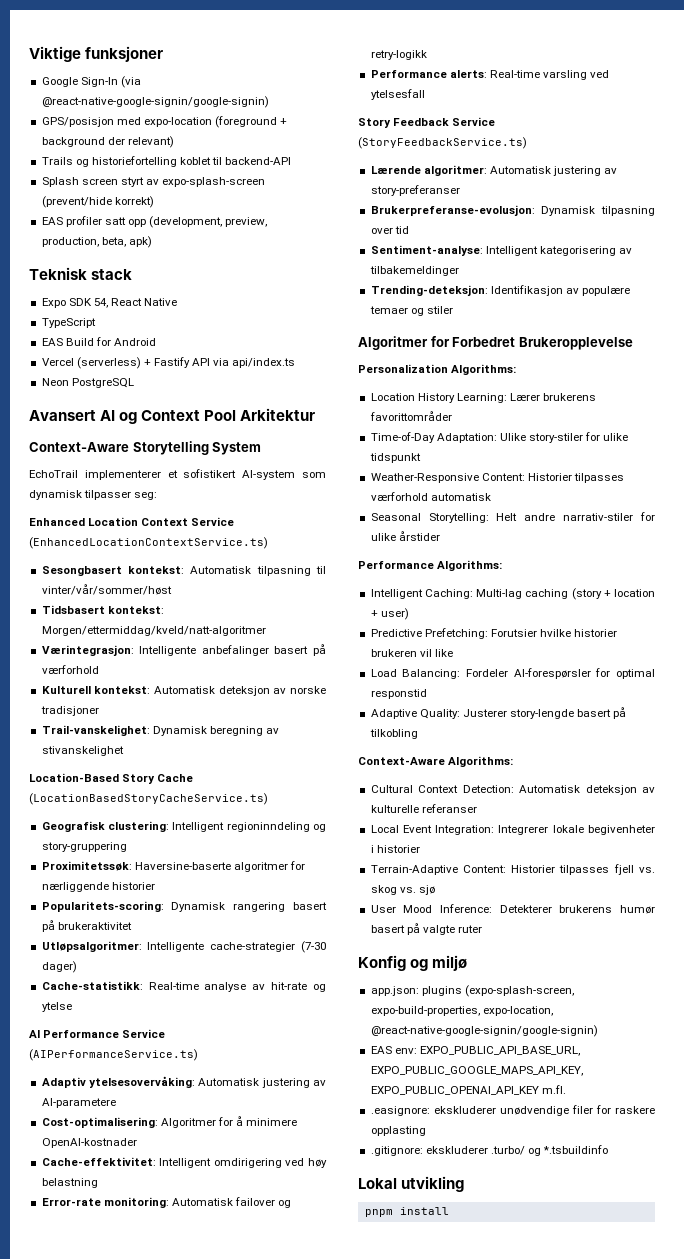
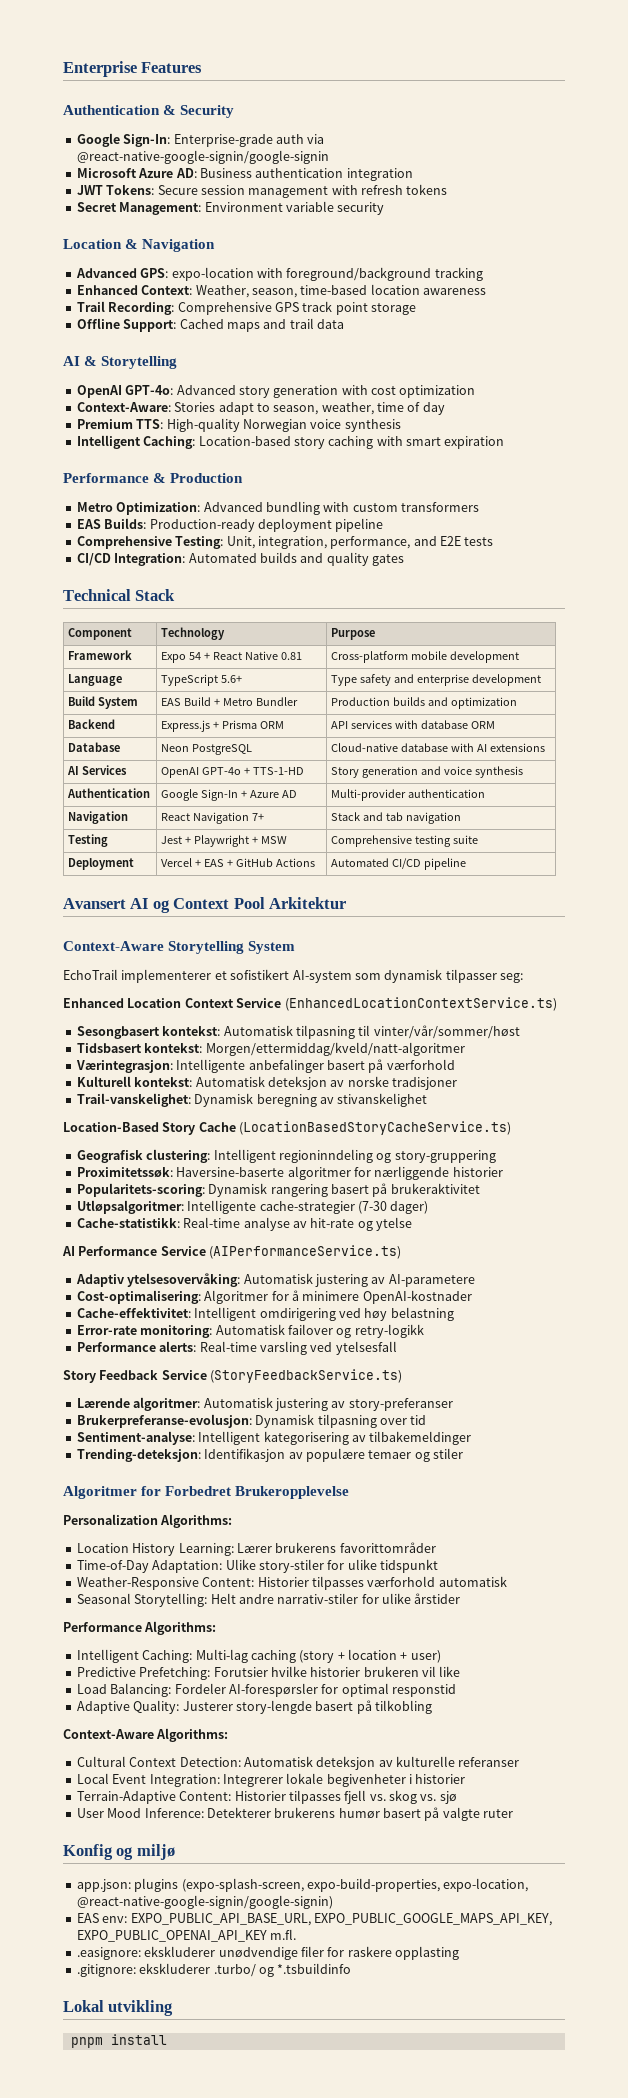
- Viktige funksjoner
- Google Sign-In (via @react-native-google-signin/google-signin)
- GPS/posisjon med expo-location (foreground + background der relevant)
- Trails og historiefortelling koblet til backend-API
- Splash screen styrt av expo-splash-screen (prevent/hide korrekt)
- EAS profiler satt opp (development, preview, production, beta, apk)
- Teknisk stack
- Expo SDK 54, React Native
- TypeScript
- EAS Build for Android
- Vercel (serverless) + Fastify API via api/index.ts
- Neon PostgreSQL
+ Enterprise Features
+ Authentication & Security
+ Google Sign-In: Enterprise-grade auth via @react-native-google-signin/google-signin
+ Microsoft Azure AD: Business authentication integration
+ JWT Tokens: Secure session management with refresh tokens
+ Secret Management: Environment variable security
+ Location & Navigation
+ Advanced GPS: expo-location with foreground/background tracking
+ Enhanced Context: Weather, season, time-based location awareness
+ Trail Recording: Comprehensive GPS track point storage
+ Offline Support: Cached maps and trail data
+ AI & Storytelling
+ OpenAI GPT-4o: Advanced story generation with cost optimization
+ Context-Aware: Stories adapt to season, weather, time of day
+ Premium TTS: High-quality Norwegian voice synthesis
+ Intelligent Caching: Location-based story caching with smart expiration
+ Performance & Production
+ Metro Optimization: Advanced bundling with custom transformers
+ EAS Builds: Production-ready deployment pipeline
+ Comprehensive Testing: Unit, integration, performance, and E2E tests
+ CI/CD Integration: Automated builds and quality gates
+ Technical Stack
+ Component | Technology | Purpose
+ Framework | Expo 54 + React Native 0.81 | Cross-platform mobile development
+ Language | TypeScript 5.6+ | Type safety and enterprise development
+ Build System | EAS Build + Metro Bundler | Production builds and optimization
+ Backend | Express.js + Prisma ORM | API services with database ORM
+ Database | Neon PostgreSQL | Cloud-native database with AI extensions
+ AI Services | OpenAI GPT-4o + TTS-1-HD | Story generation and voice synthesis
+ Authentication | Google Sign-In + Azure AD | Multi-provider authentication
+ Navigation | React Navigation 7+ | Stack and tab navigation
+ Testing | Jest + Playwright + MSW | Comprehensive testing suite
+ Deployment | Vercel + EAS + GitHub Actions | Automated CI/CD pipeline

